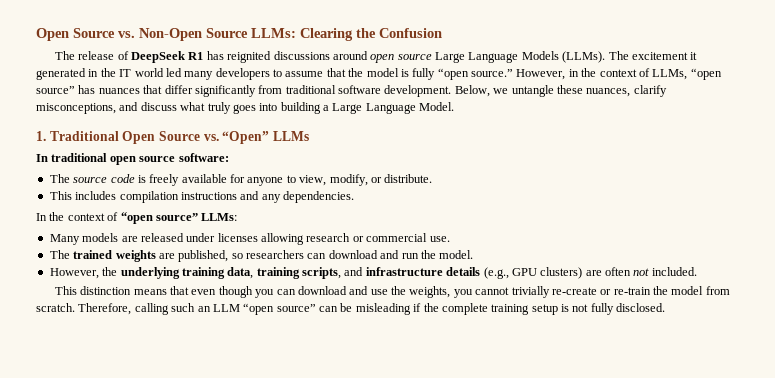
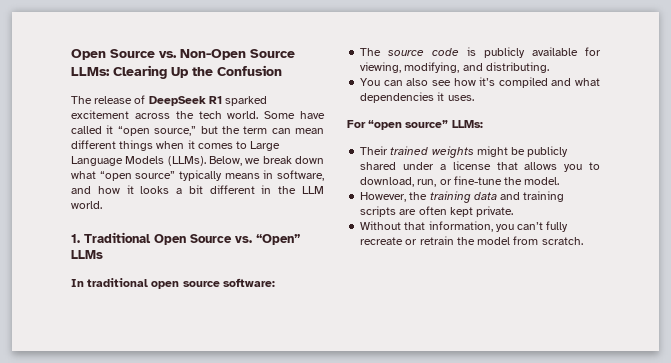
- Open Source vs. Non-Open Source LLMs: Clearing the Confusion
+ Open Source vs. Non-Open Source LLMs: Clearing Up the Confusion
- The release of DeepSeek R1 has reignited discussions around open source Large Language Models (LLMs). The excitement it generated in the IT world led many developers to assume that the model is fully “open source.” However, in the context of LLMs, “open source” has nuances that differ significantly from traditional software development. Below, we untangle these nuances, clarify misconceptions, and discuss what truly goes into building a Large Language Model.
+ The release of DeepSeek R1 sparked excitement across the tech world. Some have called it “open source,” but the term can mean different things when it comes to Large Language Models (LLMs). Below, we break down what “open source” typically means in software, and how it looks a bit different in the LLM world.
- The source code is freely available for anyone to view, modify, or distribute.
- This includes compilation instructions and any dependencies.
- In the context of “open source” LLMs:
- Many models are released under licenses allowing research or commercial use.
- The trained weights are published, so researchers can download and run the model.
- However, the underlying training data, training scripts, and infrastructure details (e.g., GPU clusters) are often not included.
- This distinction means that even though you can download and use the weights, you cannot trivially re-create or re-train the model from scratch. Therefore, calling such an LLM “open source” can be misleading if the complete training setup is not fully disclosed.
+ The source code is publicly available for viewing, modifying, and distributing.
+ You can also see how it’s compiled and what dependencies it uses.
+ For “open source” LLMs:
+ Their trained weights might be publicly shared under a license that allows you to download, run, or fine-tune the model.
+ However, the training data and training scripts are often kept private.
+ Without that information, you can’t fully recreate or retrain the model from scratch.

